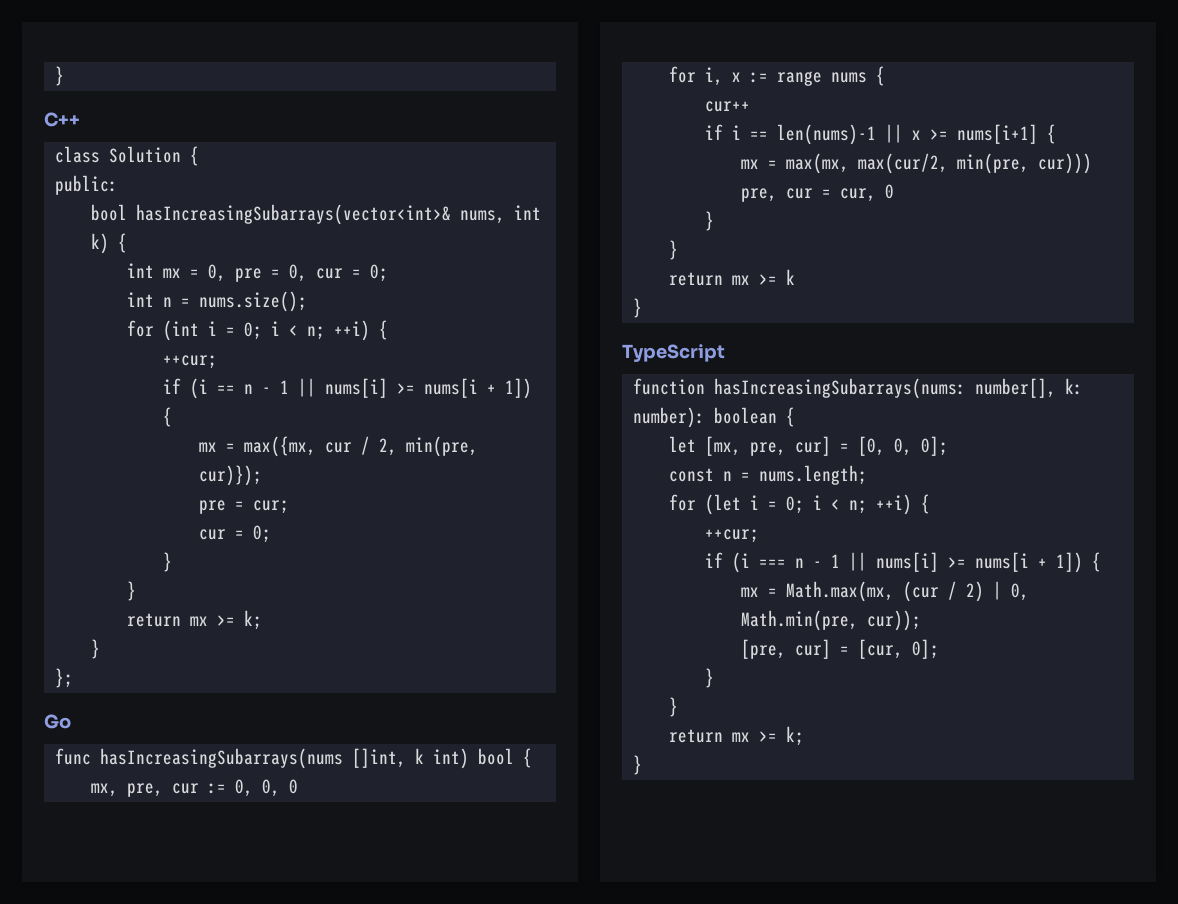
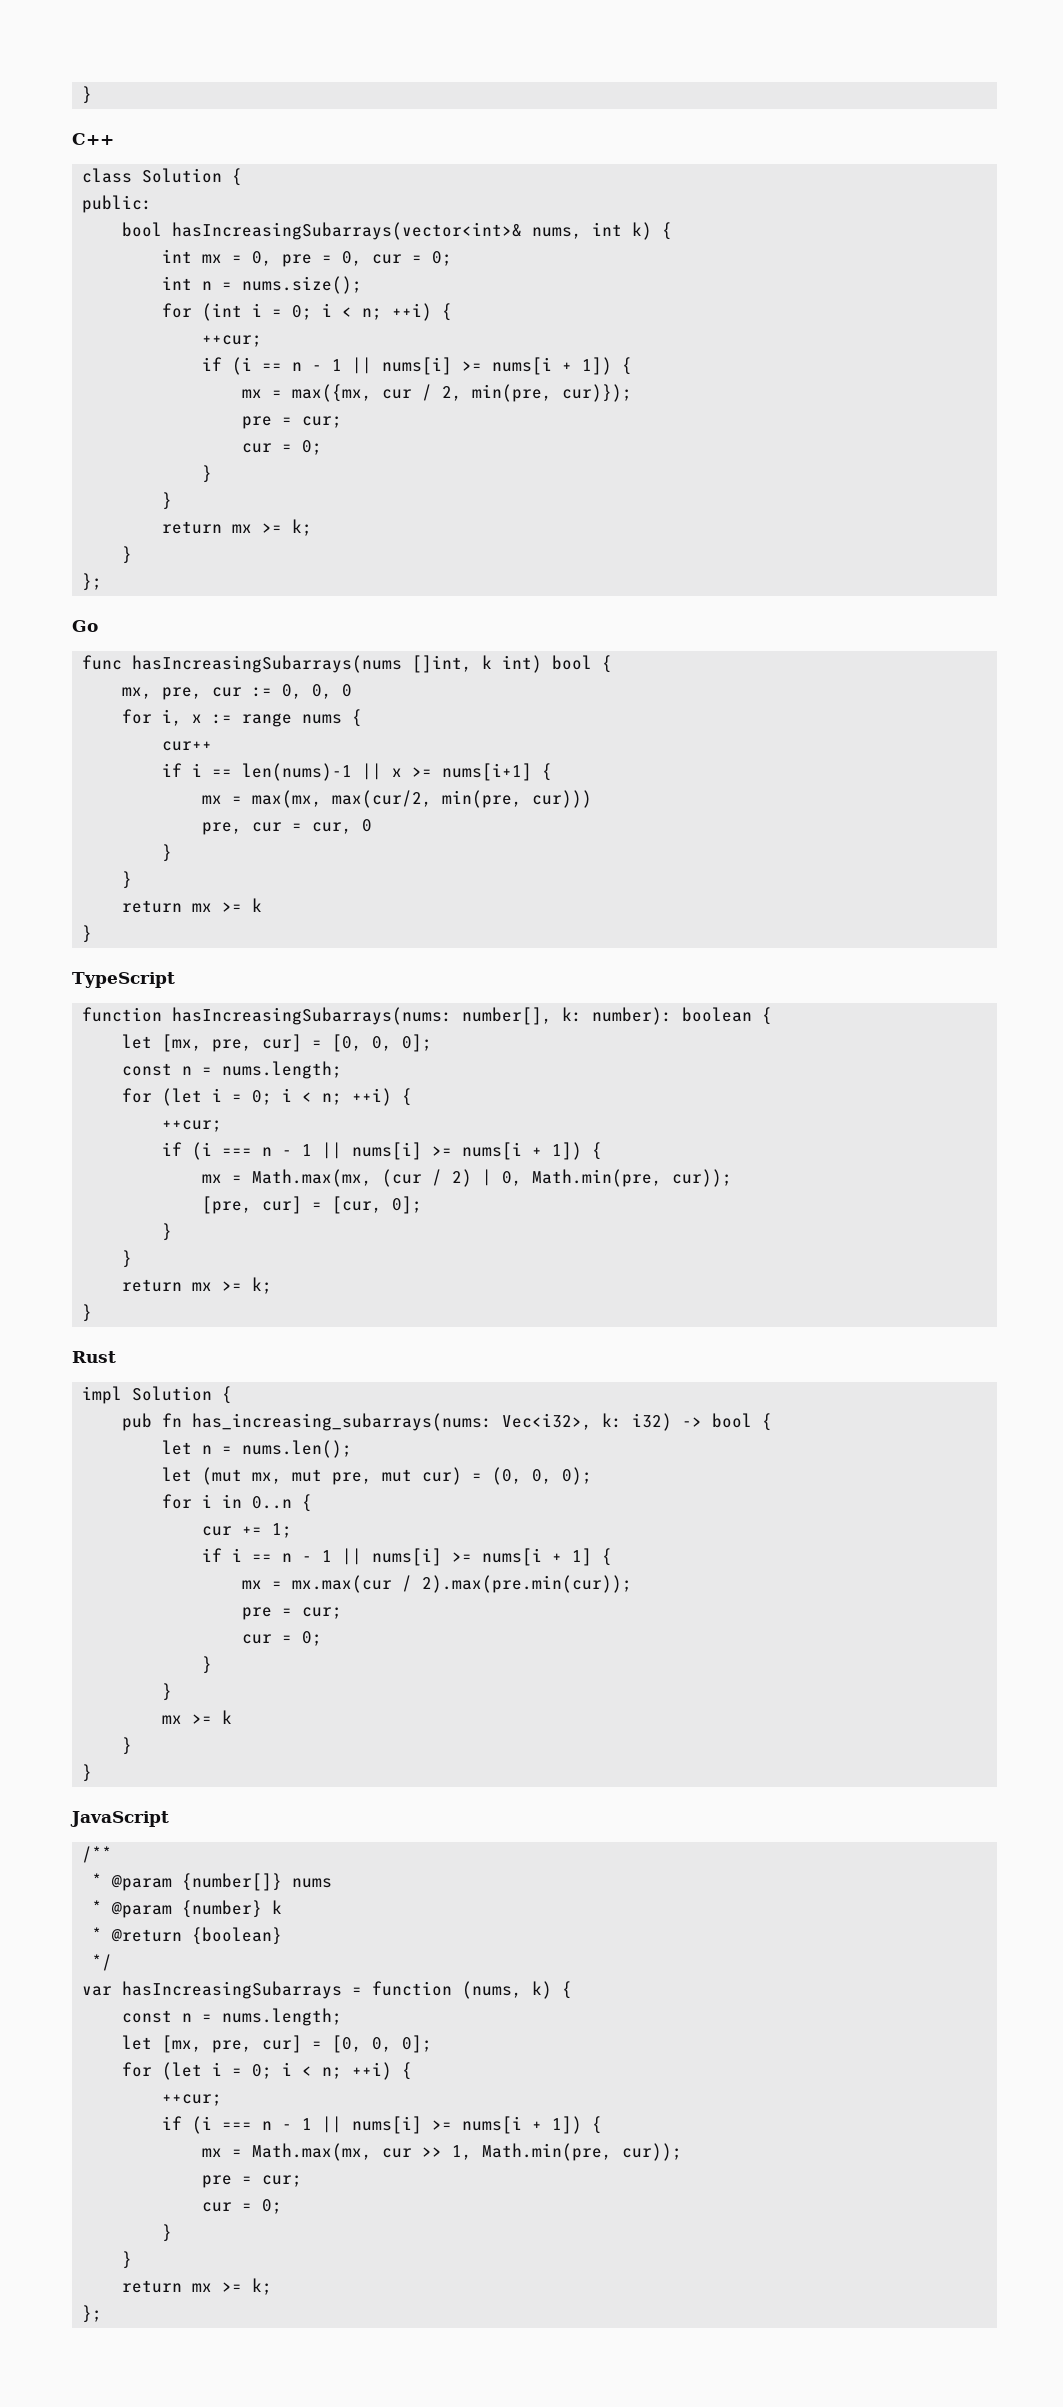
+ Rust
+ impl Solution {
+ pub fn has_increasing_subarrays(nums: Vec<i32>, k: i32) -> bool {
+ let n = nums.len();
+ let (mut mx, mut pre, mut cur) = (0, 0, 0);
+ for i in 0..n {
+ cur += 1;
+ if i == n - 1 || nums[i] >= nums[i + 1] {
+ mx = mx.max(cur / 2).max(pre.min(cur));
+ pre = cur;
+ cur = 0;
+ }
+ }
+ mx >= k
+ }
+ }
+ JavaScript
+ /**
+ * @param {number[]} nums
+ * @param {number} k
+ * @return {boolean}
+ */
+ var hasIncreasingSubarrays = function (nums, k) {
+ const n = nums.length;
+ let [mx, pre, cur] = [0, 0, 0];
+ for (let i = 0; i < n; ++i) {
+ ++cur;
+ if (i === n - 1 || nums[i] >= nums[i + 1]) {
+ mx = Math.max(mx, cur >> 1, Math.min(pre, cur));
+ pre = cur;
+ cur = 0;
+ }
+ }
+ return mx >= k;
+ };

